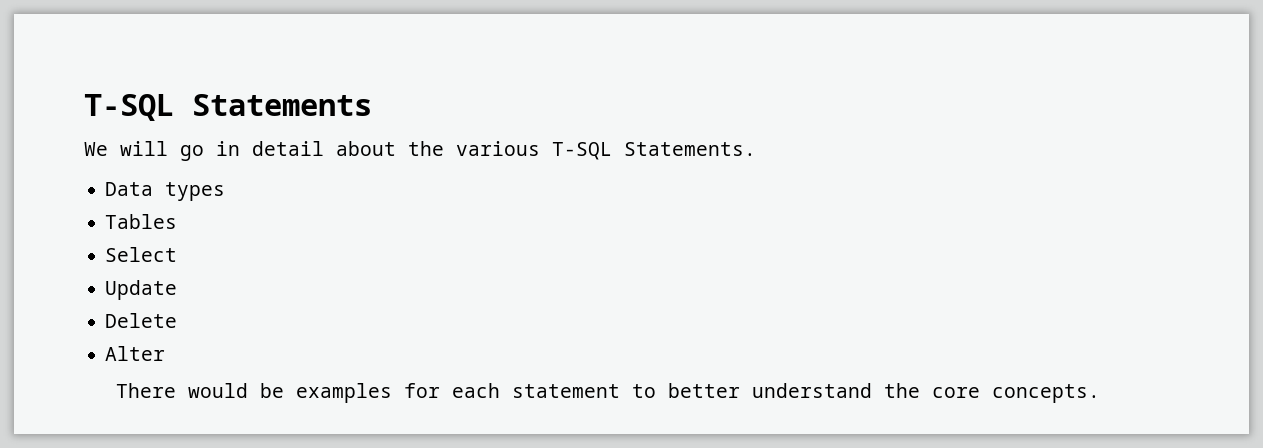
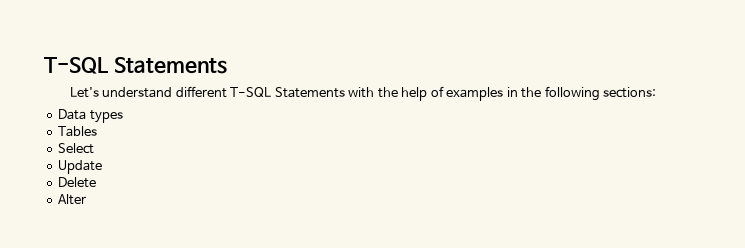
- We will go in detail about the various T-SQL Statements.
+ Let's understand different T-SQL Statements with the help of examples in the following sections:
- There would be examples for each statement to better understand the core concepts.

